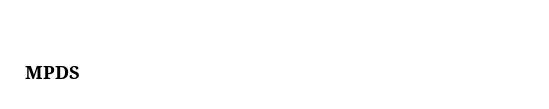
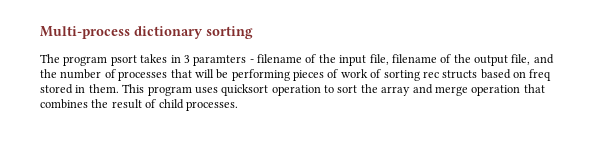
- MPDS
+ Multi-process dictionary sorting
+ The program psort takes in 3 paramters - filename of the input file, filename of the output file, and the number of processes that will be performing pieces of work of sorting rec structs based on freq stored in them. This program uses quicksort operation to sort the array and merge operation that combines the result of child processes.

